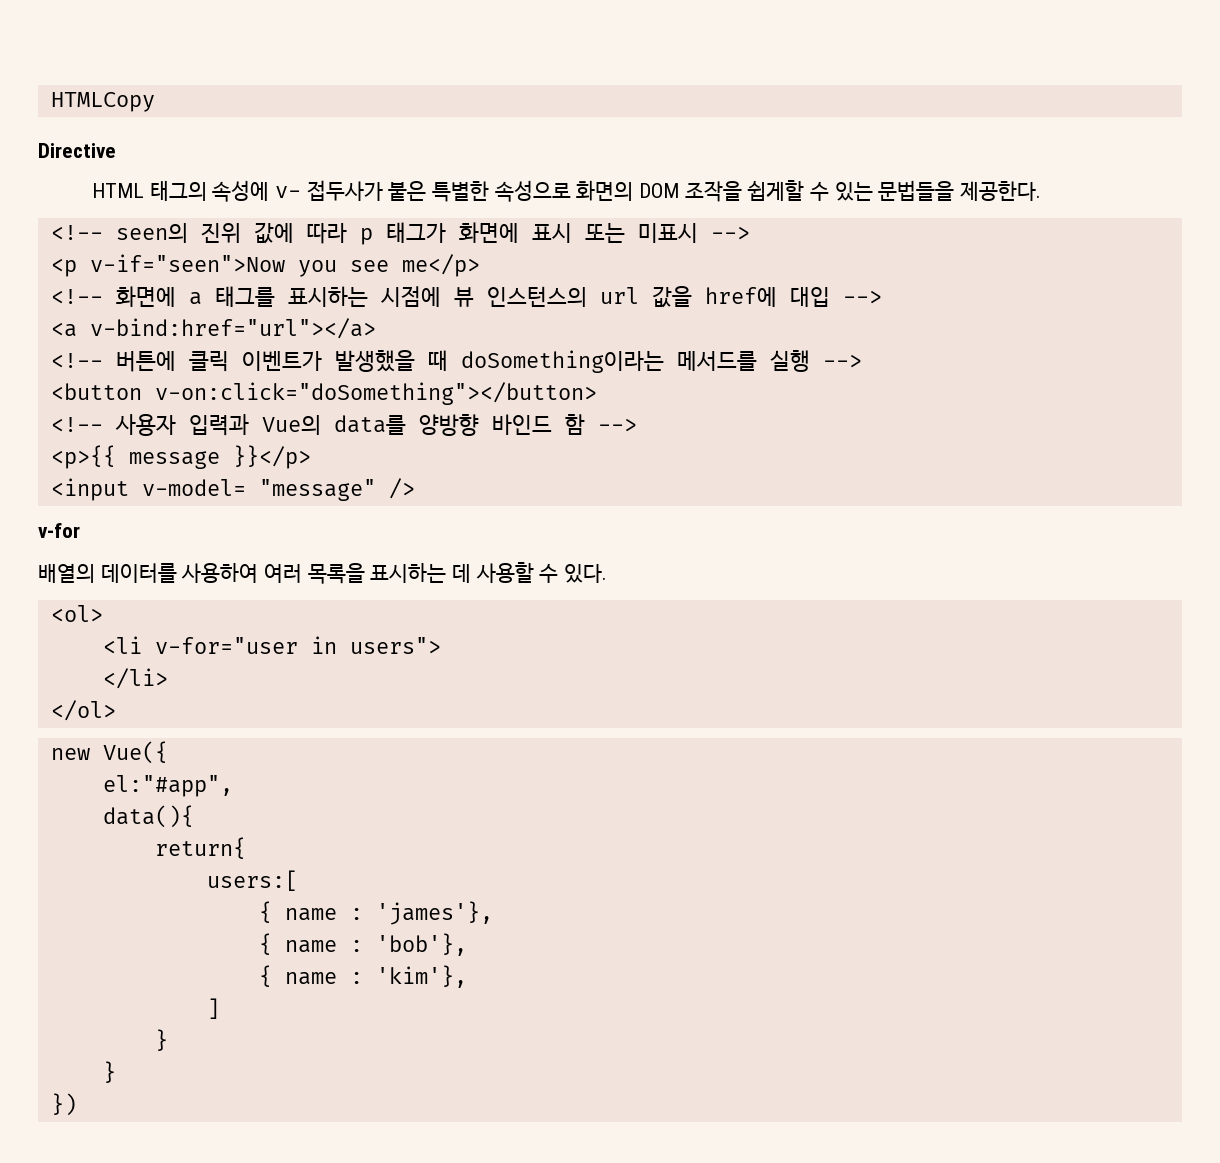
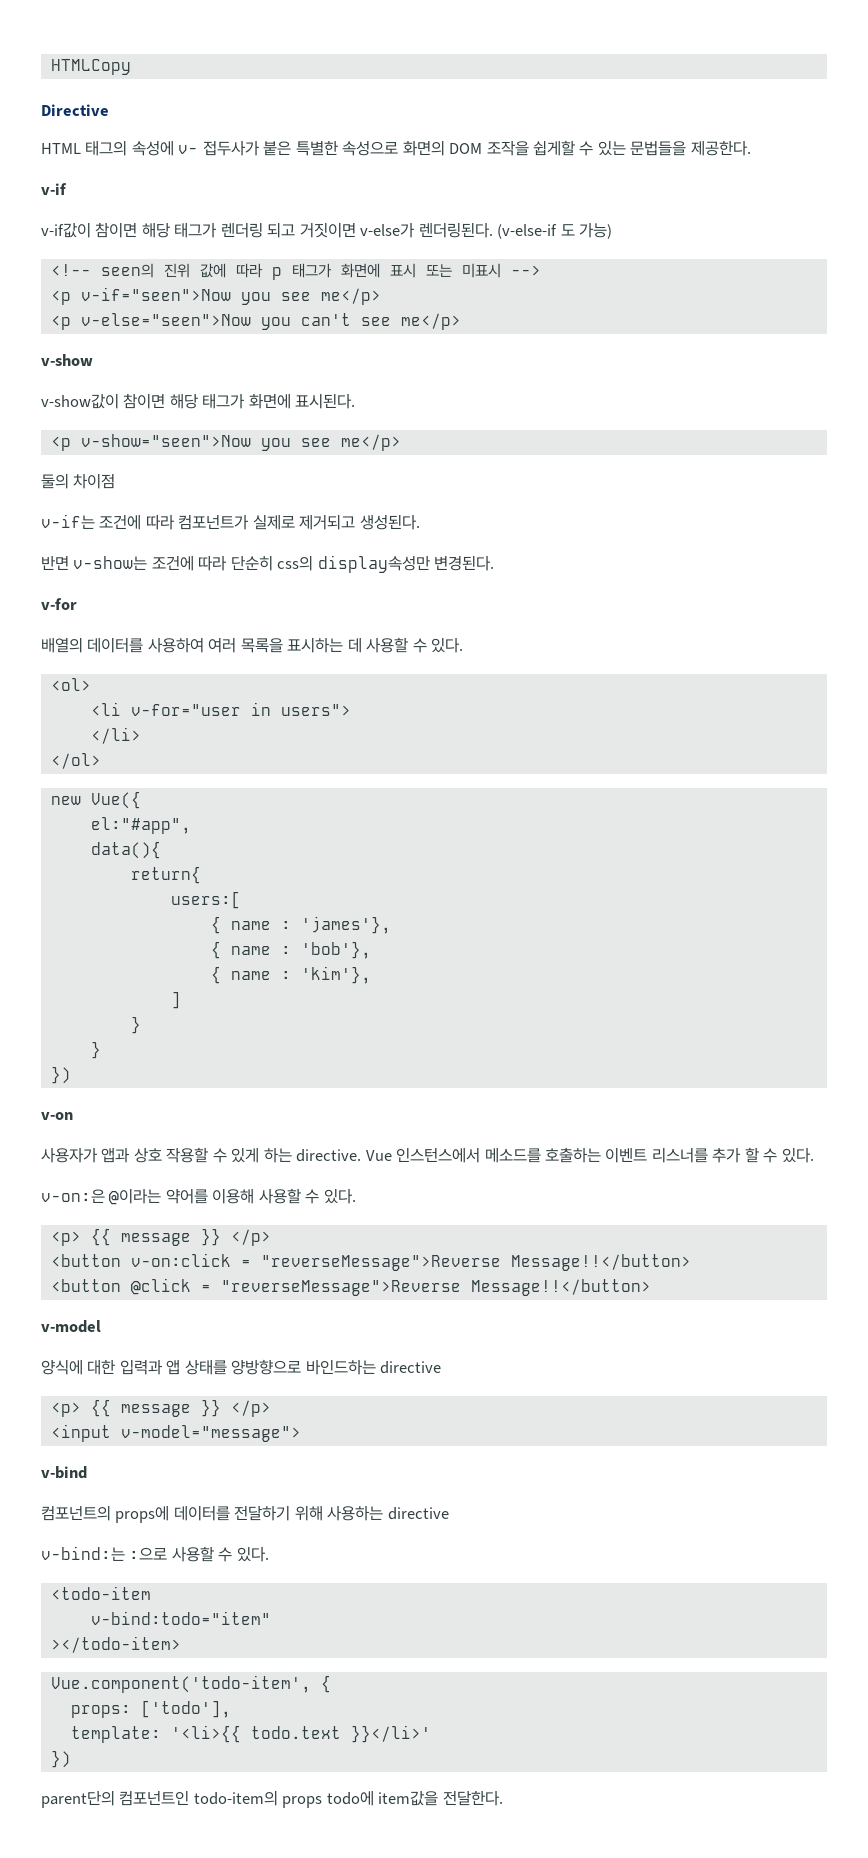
+ v-if
+ v-if값이 참이면 해당 태그가 렌더링 되고 거짓이면 v-else가 렌더링된다. (v-else-if 도 가능)
- <!-- 화면에 a 태그를 표시하는 시점에 뷰 인스턴스의 url 값을 href에 대입 -->
- <a v-bind:href="url"></a>
- <!-- 버튼에 클릭 이벤트가 발생했을 때 doSomething이라는 메서드를 실행 -->
- <button v-on:click="doSomething"></button>
- <!-- 사용자 입력과 Vue의 data를 양방향 바인드 함 -->
- <p>{{ message }}</p>
- <input v-model= "message" />
+ <p v-else="seen">Now you can't see me</p>
+ v-show
+ v-show값이 참이면 해당 태그가 화면에 표시된다.
+ <p v-show="seen">Now you see me</p>
+ 둘의 차이점
+ v-if는 조건에 따라 컴포넌트가 실제로 제거되고 생성된다.
+ 반면 v-show는 조건에 따라 단순히 css의 display속성만 변경된다.
+ v-on
+ 사용자가 앱과 상호 작용할 수 있게 하는 directive. Vue 인스턴스에서 메소드를 호출하는 이벤트 리스너를 추가 할 수 있다.
+ v-on:은 @이라는 약어를 이용해 사용할 수 있다.
+ <p> {{ message }} </p>
+ <button v-on:click = "reverseMessage">Reverse Message!!</button>
+ <button @click = "reverseMessage">Reverse Message!!</button>
+ v-model
+ 양식에 대한 입력과 앱 상태를 양방향으로 바인드하는 directive
+ <p> {{ message }} </p>
+ <input v-model="message">
+ v-bind
+ 컴포넌트의 props에 데이터를 전달하기 위해 사용하는 directive
+ v-bind:는 :으로 사용할 수 있다.
+ <todo-item
+ v-bind:todo="item"
+ ></todo-item>
+ Vue.component('todo-item', {
+ props: ['todo'],
+ template: '<li>{{ todo.text }}</li>'
+ })
+ parent단의 컴포넌트인 todo-item의 props todo에 item값을 전달한다.

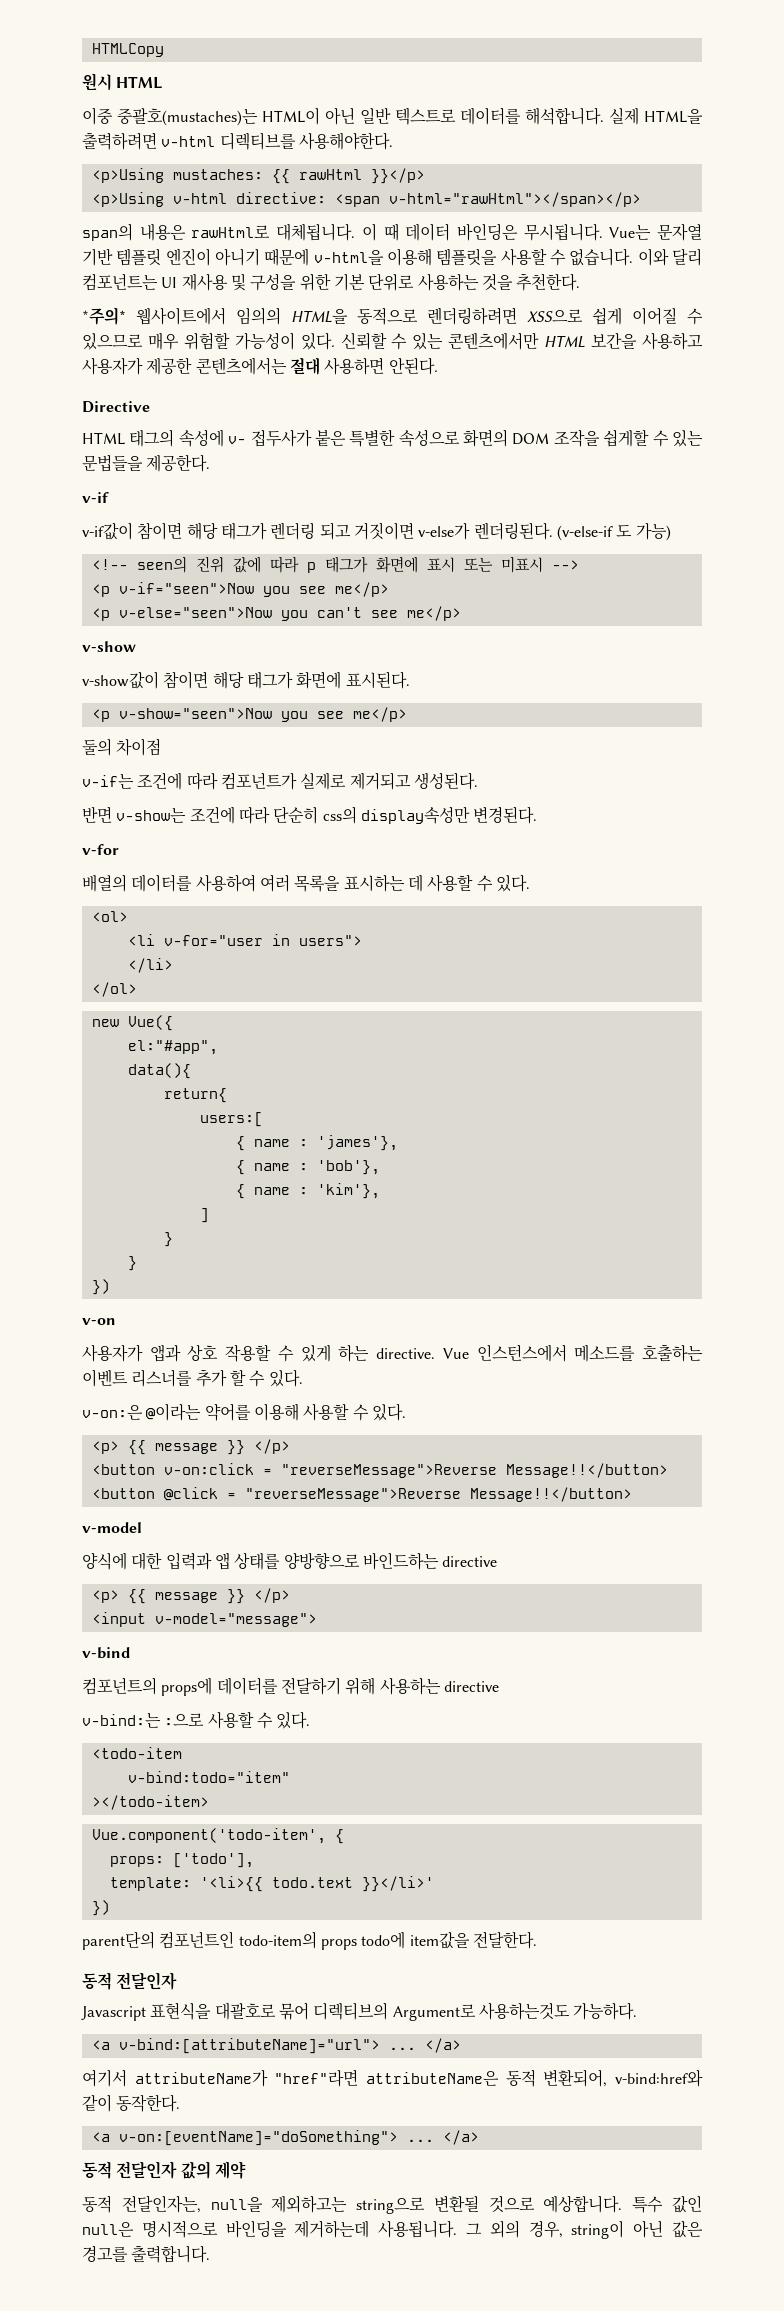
+ 원시 HTML
+ 이중 중괄호(mustaches)는 HTML이 아닌 일반 텍스트로 데이터를 해석합니다. 실제 HTML을 출력하려면 v-html 디렉티브를 사용해야한다.
+ <p>Using mustaches: {{ rawHtml }}</p>
+ <p>Using v-html directive: <span v-html="rawHtml"></span></p>
+ span의 내용은 rawHtml로 대체됩니다. 이 때 데이터 바인딩은 무시됩니다. Vue는 문자열 기반 템플릿 엔진이 아니기 때문에 v-html을 이용해 템플릿을 사용할 수 없습니다. 이와 달리 컴포넌트는 UI 재사용 및 구성을 위한 기본 단위로 사용하는 것을 추천한다.
+ *주의* 웹사이트에서 임의의 HTML을 동적으로 렌더링하려면 XSS으로 쉽게 이어질 수 있으므로 매우 위험할 가능성이 있다. 신뢰할 수 있는 콘텐츠에서만 HTML 보간을 사용하고 사용자가 제공한 콘텐츠에서는 절대 사용하면 안된다.
  parent단의 컴포넌트인 todo-item의 props todo에 item값을 전달한다.
+ 동적 전달인자
+ Javascript 표현식을 대괄호로 묶어 디렉티브의 Argument로 사용하는것도 가능하다.
+ <a v-bind:[attributeName]="url"> ... </a>
+ 여기서 attributeName가 "href"라면 attributeName은 동적 변환되어, v-bind:href와 같이 동작한다.
+ <a v-on:[eventName]="doSomething"> ... </a>
+ 동적 전달인자 값의 제약
+ 동적 전달인자는, null을 제외하고는 string으로 변환될 것으로 예상합니다. 특수 값인 null은 명시적으로 바인딩을 제거하는데 사용됩니다. 그 외의 경우, string이 아닌 값은 경고를 출력합니다.

